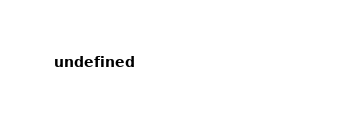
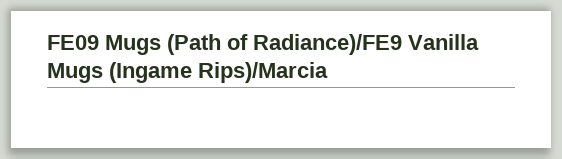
- undefined
+ FE09 Mugs (Path of Radiance)/FE9 Vanilla Mugs (Ingame Rips)/Marcia

